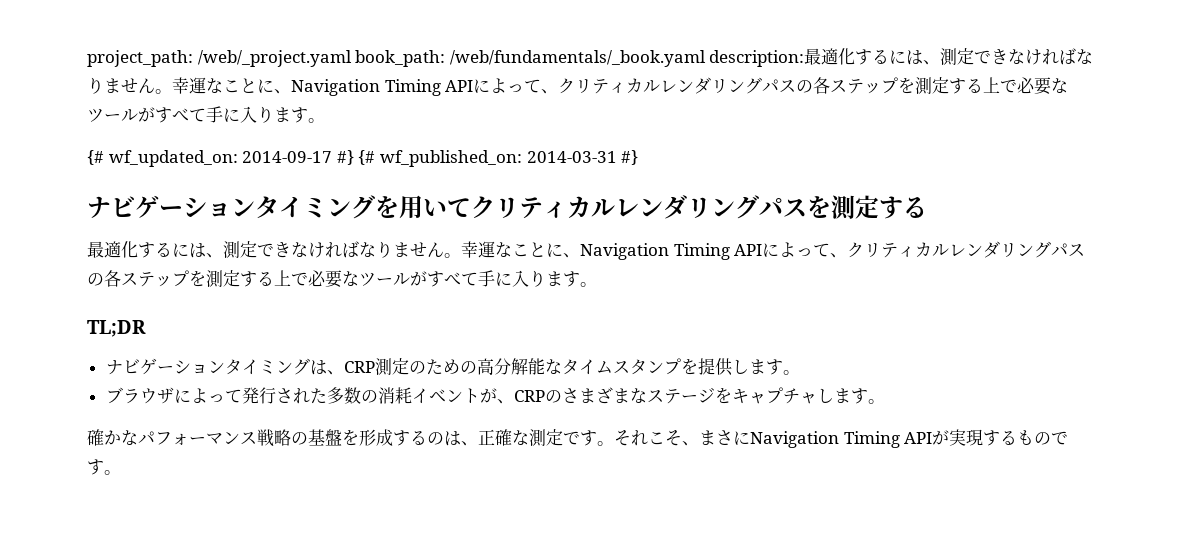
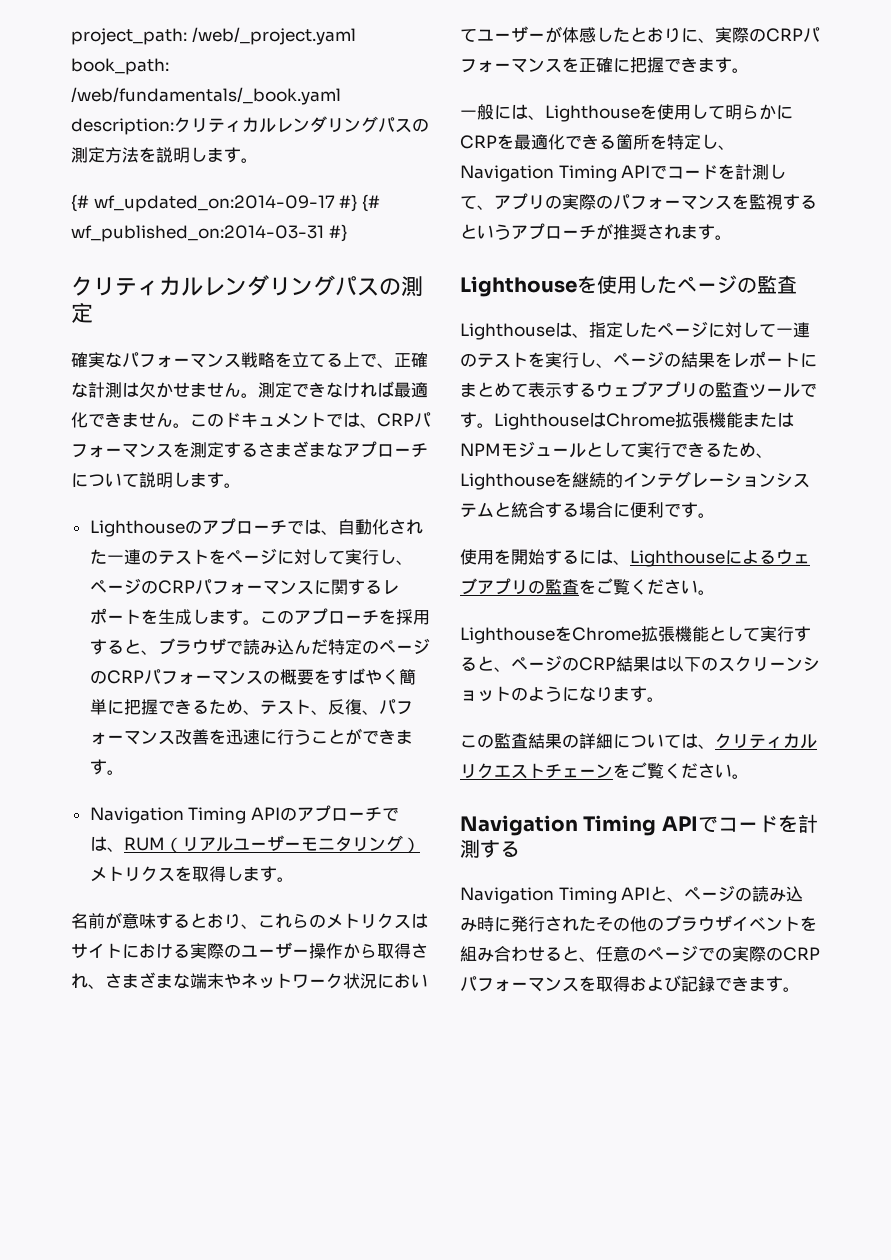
- project_path: /web/_project.yaml book_path: /web/fundamentals/_book.yaml description:最適化するには、測定できなければなりません。幸運なことに、Navigation Timing APIによって、クリティカルレンダリングパスの各ステップを測定する上で必要なツールがすべて手に入ります。
- {# wf_updated_on: 2014-09-17 #} {# wf_published_on: 2014-03-31 #}
- ナビゲーションタイミングを用いてクリティカルレンダリングパスを測定する
- 最適化するには、測定できなければなりません。幸運なことに、Navigation Timing APIによって、クリティカルレンダリングパスの各ステップを測定する上で必要なツールがすべて手に入ります。
- TL;DR
- ナビゲーションタイミングは、CRP測定のための高分解能なタイムスタンプを提供します。
- ブラウザによって発行された多数の消耗イベントが、CRPのさまざまなステージをキャプチャします。
- 確かなパフォーマンス戦略の基盤を形成するのは、正確な測定です。それこそ、まさにNavigation Timing APIが実現するものです。
+ project_path: /web/_project.yaml book_path: /web/fundamentals/_book.yaml description:クリティカルレンダリングパスの測定方法を説明します。
+ {# wf_updated_on:2014-09-17 #} {# wf_published_on:2014-03-31 #}
+ クリティカルレンダリングパスの測定
+ 確実なパフォーマンス戦略を立てる上で、正確な計測は欠かせません。測定できなければ最適化できません。このドキュメントでは、CRPパフォーマンスを測定するさまざまなアプローチについて説明します。
+ Lighthouseのアプローチでは、自動化された一連のテストをページに対して実行し、ページのCRPパフォーマンスに関するレポートを生成します。このアプローチを採用すると、ブラウザで読み込んだ特定のページのCRPパフォーマンスの概要をすばやく簡単に把握できるため、テスト、反復、パフォーマンス改善を迅速に行うことができます。
+ Navigation Timing APIのアプローチでは、RUM（リアルユーザーモニタリング）メトリクスを取得します。
+ 名前が意味するとおり、これらのメトリクスはサイトにおける実際のユーザー操作から取得され、さまざまな端末やネットワーク状況においてユーザーが体感したとおりに、実際のCRPパフォーマンスを正確に把握できます。
+ 一般には、Lighthouseを使用して明らかにCRPを最適化できる箇所を特定し、Navigation Timing APIでコードを計測して、アプリの実際のパフォーマンスを監視するというアプローチが推奨されます。
+ Lighthouseを使用したページの監査
+ Lighthouseは、指定したページに対して一連のテストを実行し、ページの結果をレポートにまとめて表示するウェブアプリの監査ツールです。LighthouseはChrome拡張機能またはNPMモジュールとして実行できるため、Lighthouseを継続的インテグレーションシステムと統合する場合に便利です。
+ 使用を開始するには、Lighthouseによるウェブアプリの監査をご覧ください。
+ LighthouseをChrome拡張機能として実行すると、ページのCRP結果は以下のスクリーンショットのようになります。
+ この監査結果の詳細については、クリティカルリクエストチェーンをご覧ください。
+ Navigation Timing APIでコードを計測する
+ Navigation Timing APIと、ページの読み込み時に発行されたその他のブラウザイベントを組み合わせると、任意のページでの実際のCRPパフォーマンスを取得および記録できます。

